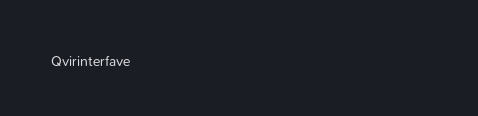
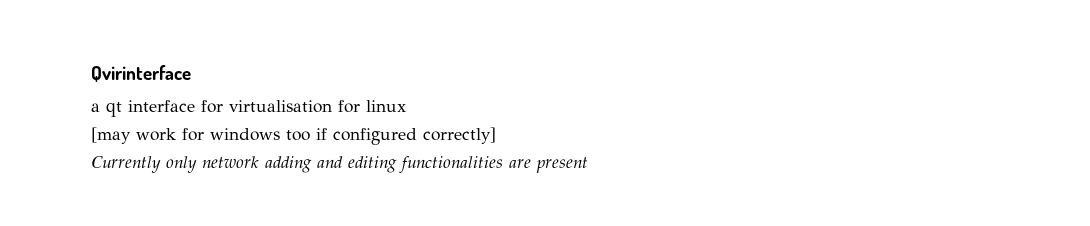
- Qvirinterfave
+ Qvirinterface
+ a qt interface for virtualisation for linux
+ [may work for windows too if configured correctly]
+ Currently only network adding and editing functionalities are present

